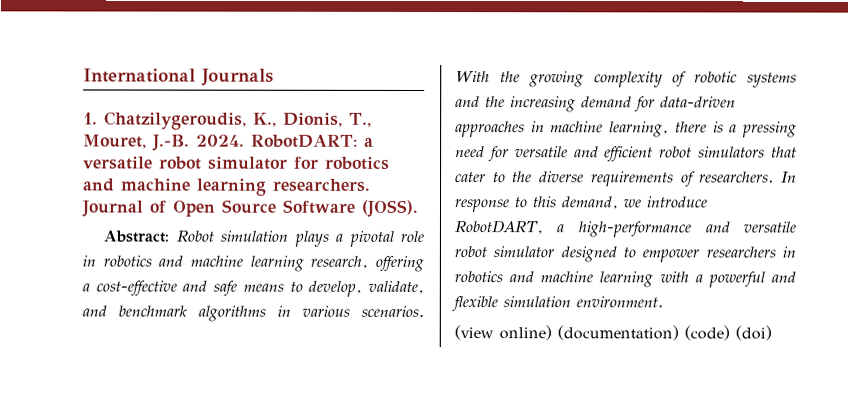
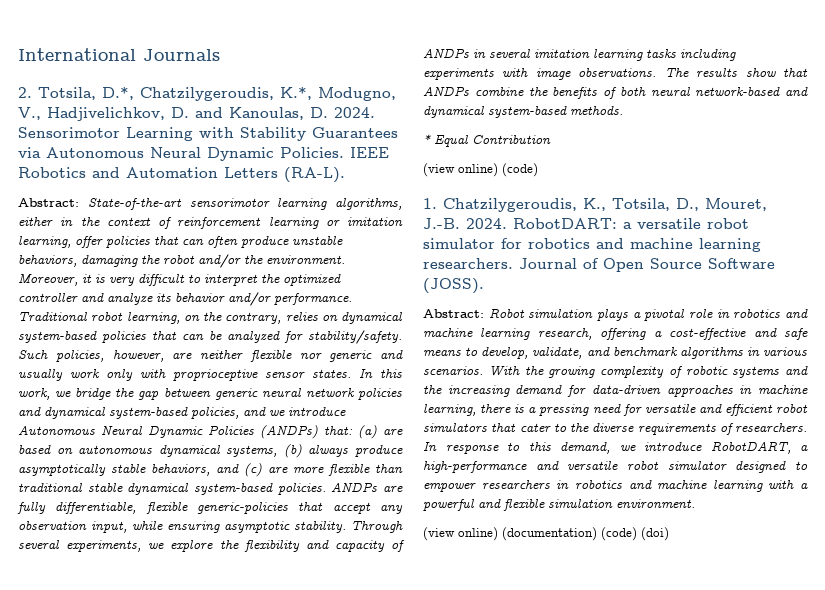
+ 2. Totsila, D.*, Chatzilygeroudis, K.*, Modugno, V., Hadjivelichkov, D. and Kanoulas, D. 2024. Sensorimotor Learning with Stability Guarantees via Autonomous Neural Dynamic Policies. IEEE Robotics and Automation Letters (RA-L).
+ Abstract: State-of-the-art sensorimotor learning algorithms, either in the context of reinforcement learning or imitation learning, offer policies that can often produce unstable behaviors, damaging the robot and/or the environment. Moreover, it is very difficult to interpret the optimized controller and analyze its behavior and/or performance. Traditional robot learning, on the contrary, relies on dynamical system-based policies that can be analyzed for stability/safety. Such policies, however, are neither flexible nor generic and usually work only with proprioceptive sensor states. In this work, we bridge the gap between generic neural network policies and dynamical system-based policies, and we introduce Autonomous Neural Dynamic Policies (ANDPs) that: (a) are based on autonomous dynamical systems, (b) always produce asymptotically stable behaviors, and (c) are more flexible than traditional stable dynamical system-based policies. ANDPs are fully differentiable, flexible generic-policies that accept any observation input, while ensuring asymptotic stability. Through several experiments, we explore the flexibility and capacity of ANDPs in several imitation learning tasks including experiments with image observations. The results show that ANDPs combine the benefits of both neural network-based and dynamical system-based methods.
+ * Equal Contribution
+ (view online) (code)
- 1. Chatzilygeroudis, K., Dionis, T., Mouret, J.-B. 2024.
+ 1. Chatzilygeroudis, K., Totsila, D., Mouret, J.-B. 2024.

